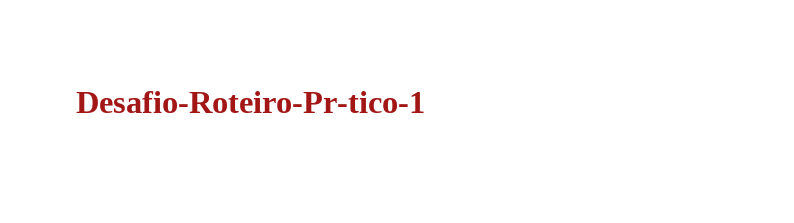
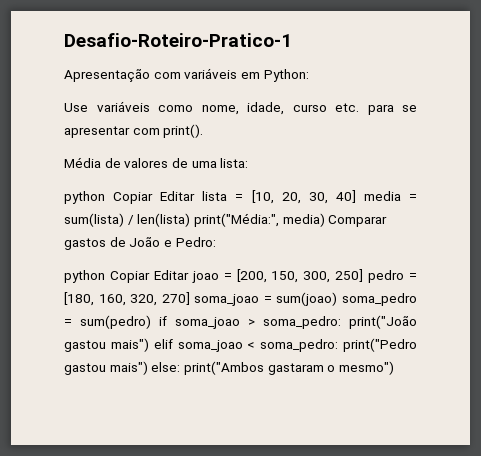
- Desafio-Roteiro-Pr-tico-1
+ Desafio-Roteiro-Pratico-1
+ Apresentação com variáveis em Python:
+ Use variáveis como nome, idade, curso etc. para se apresentar com print().
+ Média de valores de uma lista:
+ python Copiar Editar lista = [10, 20, 30, 40] media = sum(lista) / len(lista) print("Média:", media) Comparar gastos de João e Pedro:
+ python Copiar Editar joao = [200, 150, 300, 250] pedro = [180, 160, 320, 270] soma_joao = sum(joao) soma_pedro = sum(pedro) if soma_joao > soma_pedro: print("João gastou mais") elif soma_joao < soma_pedro: print("Pedro gastou mais") else: print("Ambos gastaram o mesmo")

